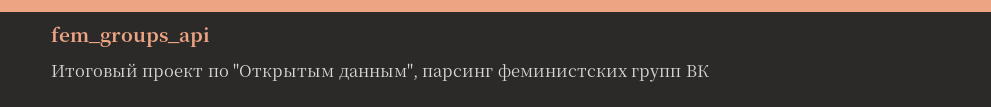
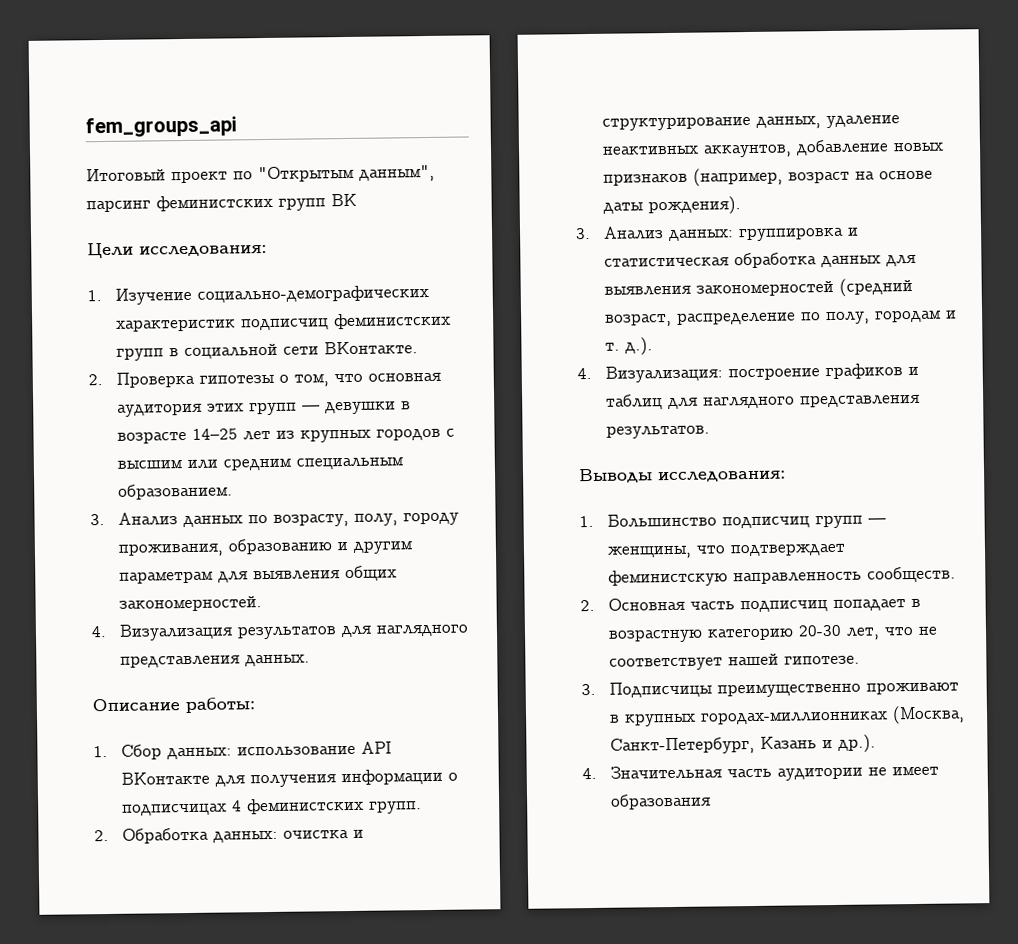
+ Цели исследования:
+ 1. Изучение социально-демографических характеристик подписчиц феминистских групп в социальной сети ВКонтакте.
+ 2. Проверка гипотезы о том, что основная аудитория этих групп — девушки в возрасте 14–25 лет из крупных городов с высшим или средним специальным образованием.
+ 3. Анализ данных по возрасту, полу, городу проживания, образованию и другим параметрам для выявления общих закономерностей.
+ 4. Визуализация результатов для наглядного представления данных.
+ Описание работы:
+ 1. Сбор данных: использование API ВКонтакте для получения информации о подписчицах 4 феминистских групп.
+ 2. Обработка данных: очистка и структурирование данных, удаление неактивных аккаунтов, добавление новых признаков (например, возраст на основе даты рождения).
+ 3. Анализ данных: группировка и статистическая обработка данных для выявления закономерностей (средний возраст, распределение по полу, городам и т. д.).
+ 4. Визуализация: построение графиков и таблиц для наглядного представления результатов.
+ Выводы исследования:
+ 1. Большинство подписчиц групп — женщины, что подтверждает феминистскую направленность сообществ.
+ 2. Основная часть подписчиц попадает в возрастную категорию 20-30 лет, что не соответствует нашей гипотезе.
+ 3. Подписчицы преимущественно проживают в крупных городах-миллионниках (Москва, Санкт-Петербург, Казань и др.).
+ 4. Значительная часть аудитории не имеет образования

